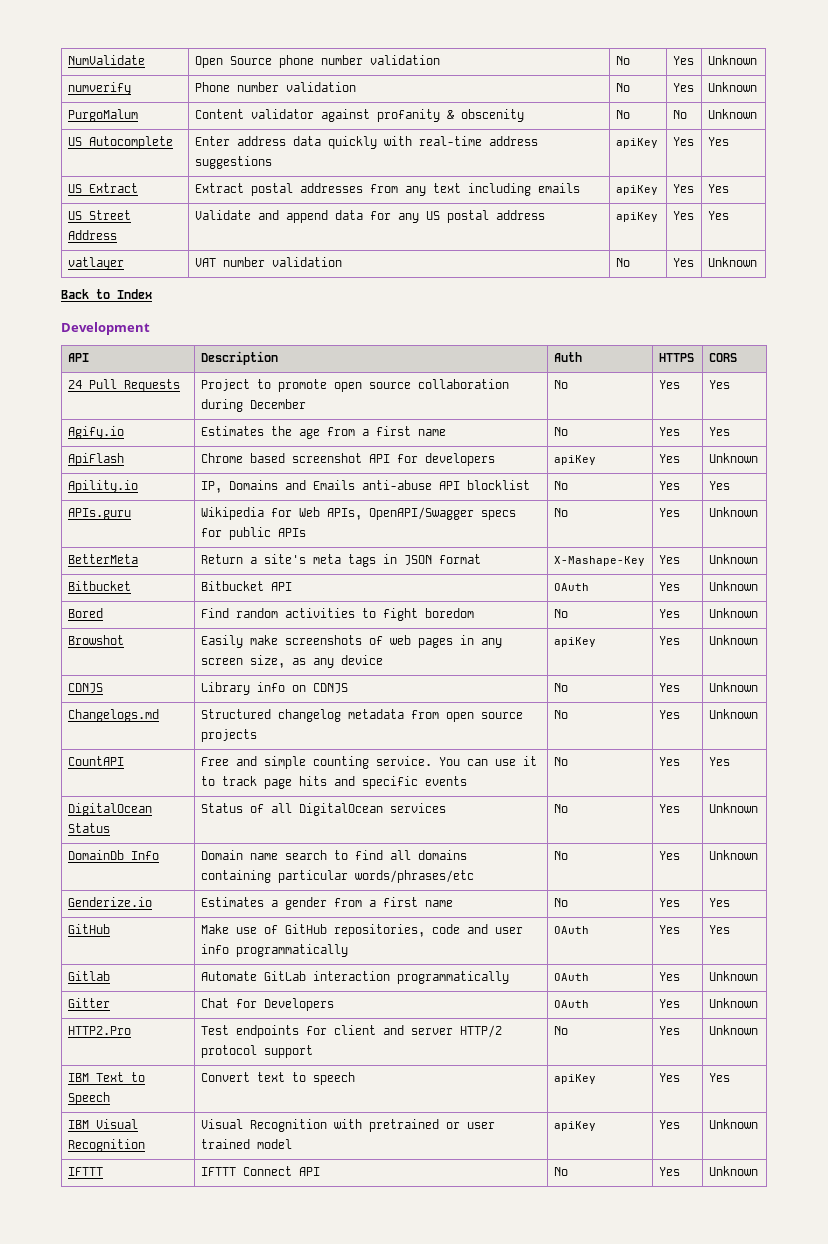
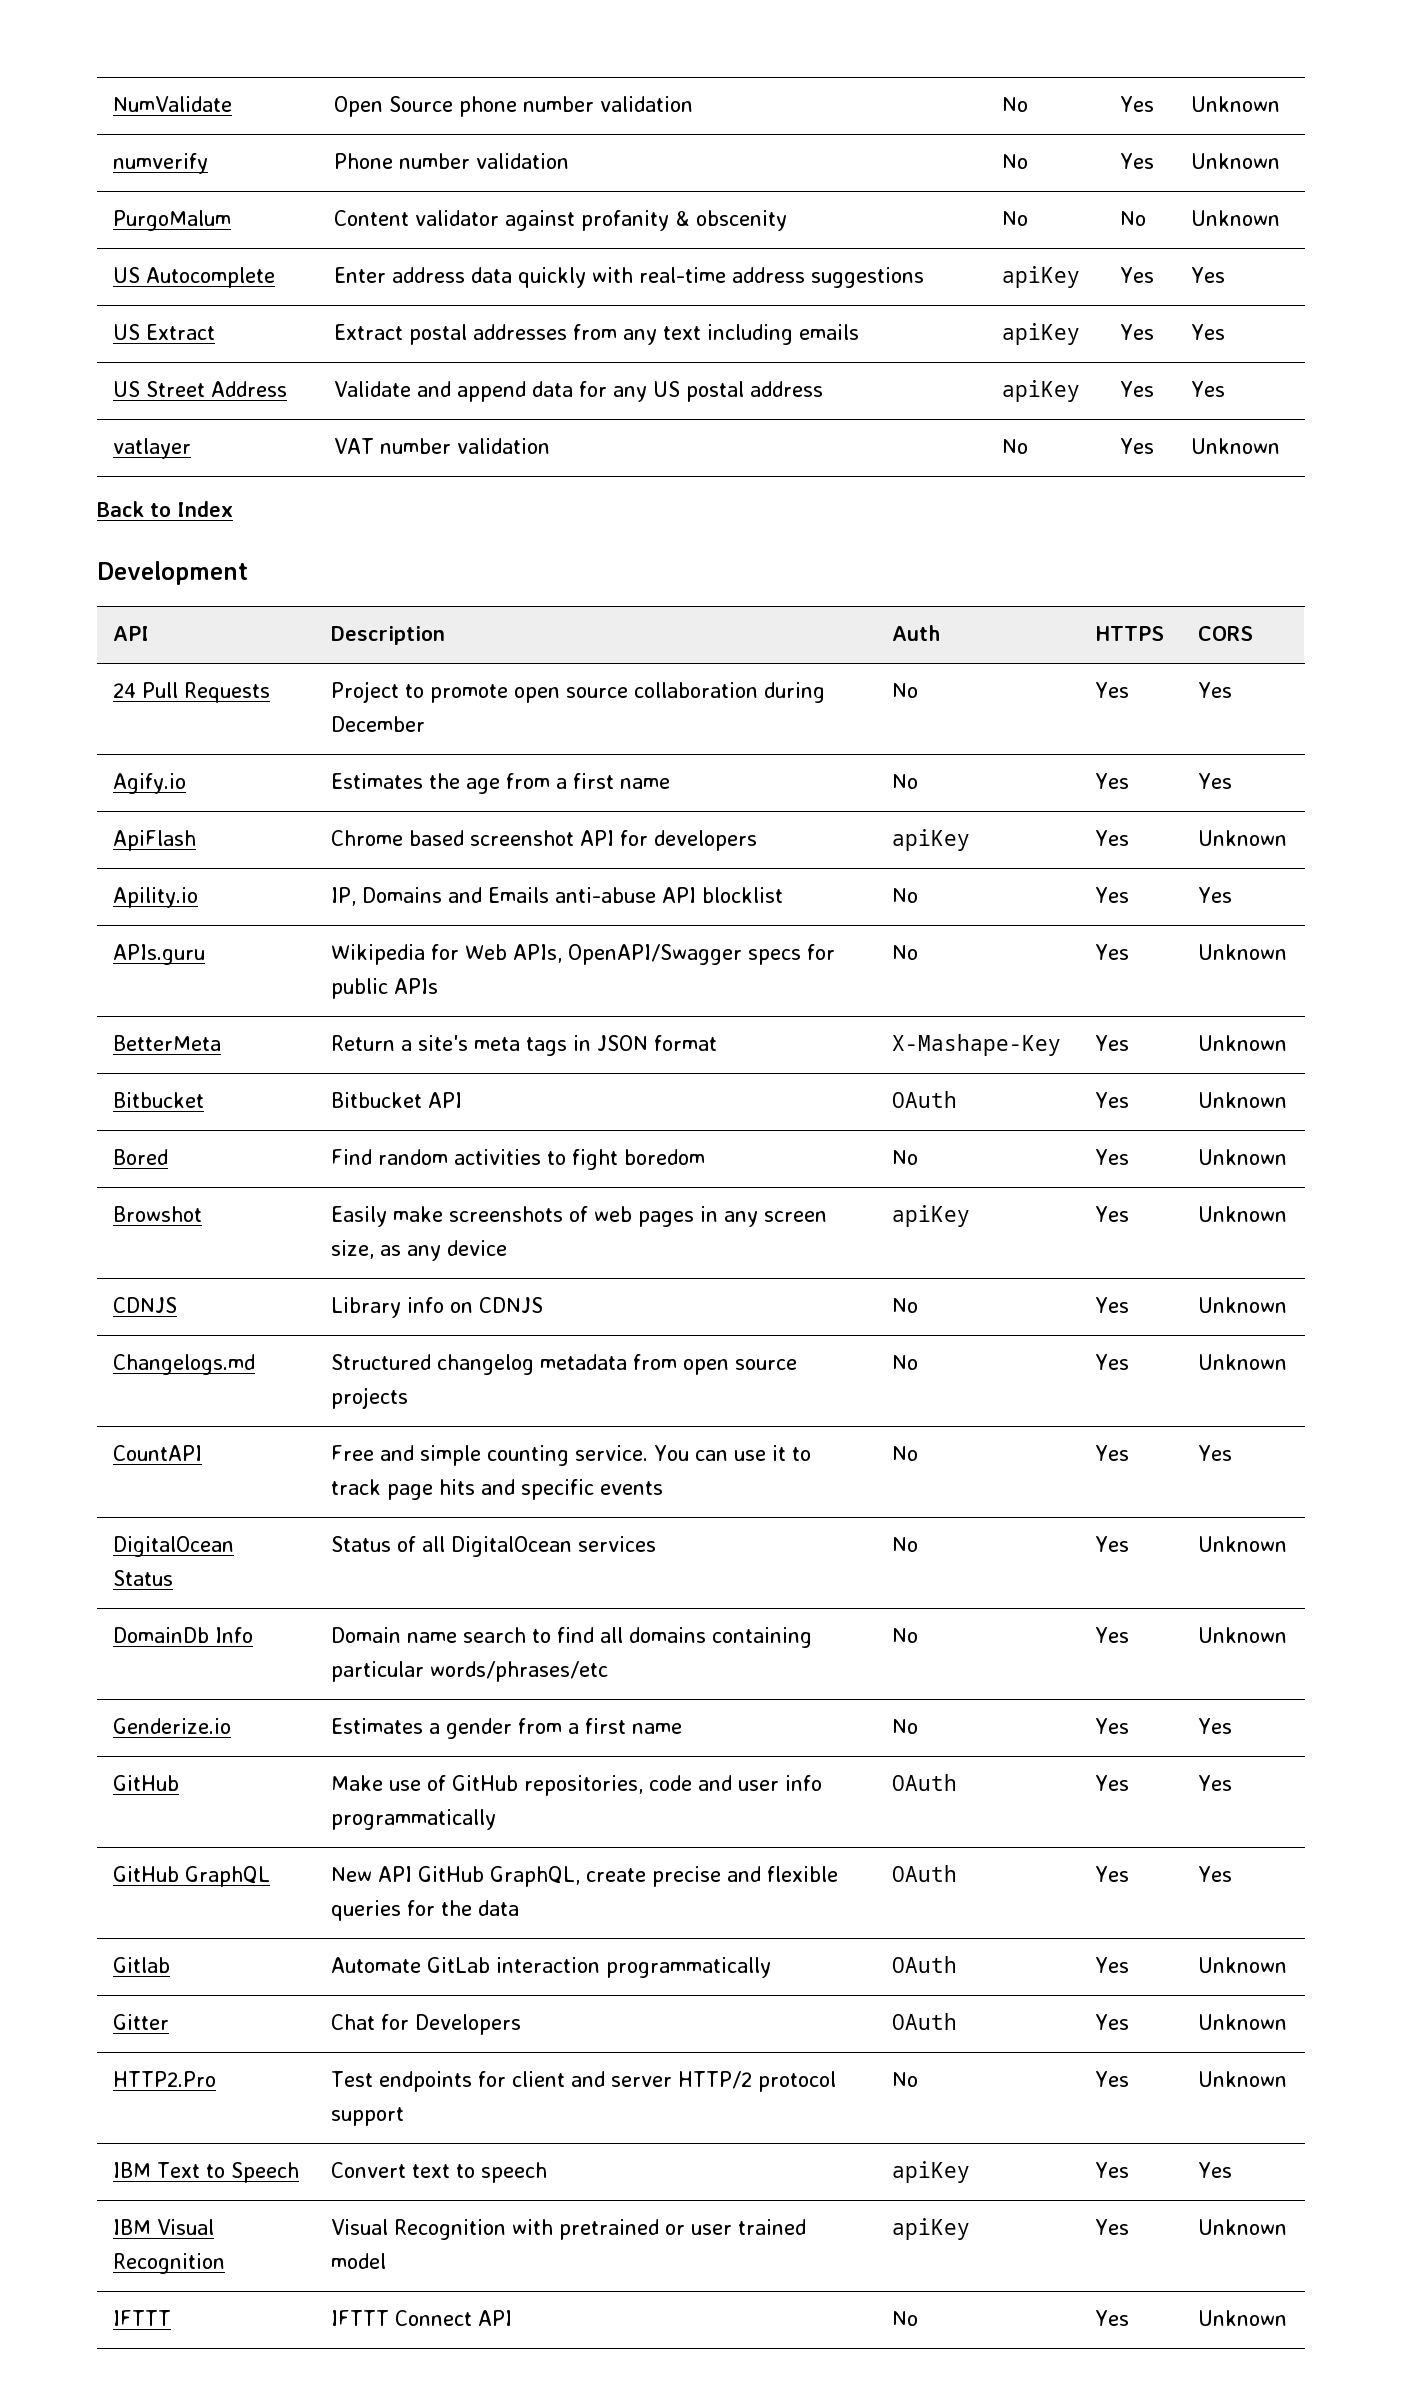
+ GitHub GraphQL | New API GitHub GraphQL, create precise and flexible queries for the data | OAuth | Yes | Yes

